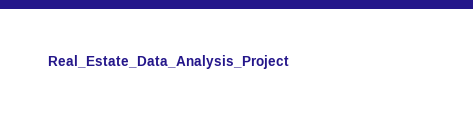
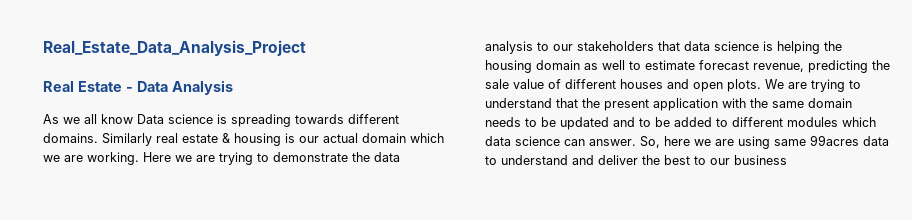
+ Real Estate - Data Analysis
+ As we all know Data science is spreading towards different domains. Similarly real estate & housing is our actual domain which we are working. Here we are trying to demonstrate the data analysis to our stakeholders that data science is helping the housing domain as well to estimate forecast revenue, predicting the sale value of different houses and open plots. We are trying to understand that the present application with the same domain needs to be updated and to be added to different modules which data science can answer. So, here we are using same 99acres data to understand and deliver the best to our business

